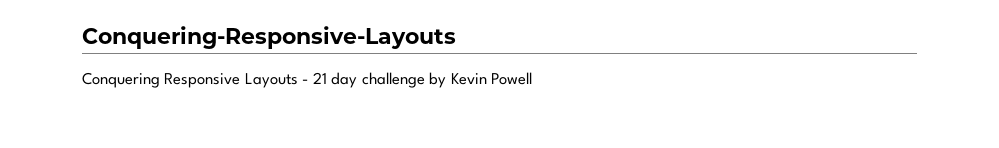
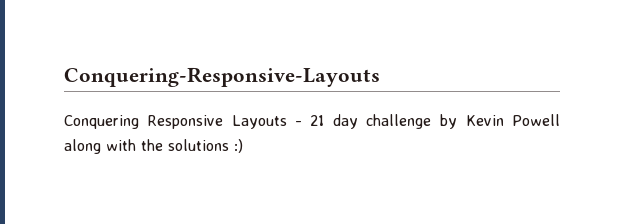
- Conquering Responsive Layouts - 21 day challenge by Kevin Powell
+ Conquering Responsive Layouts - 21 day challenge by Kevin Powell along with the solutions :)

